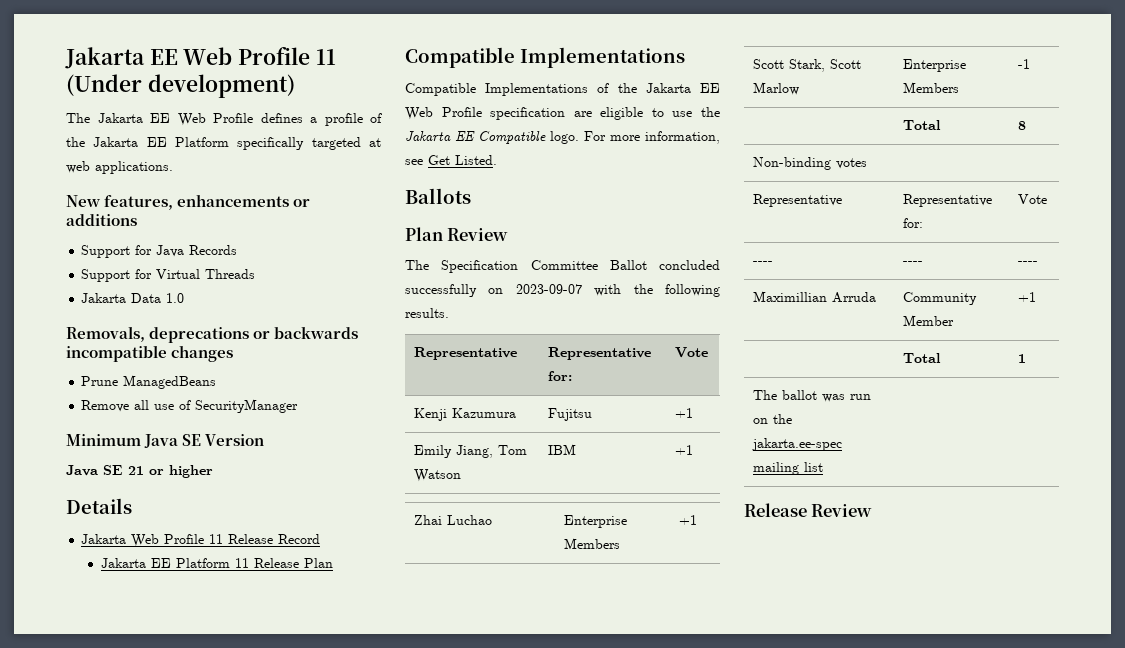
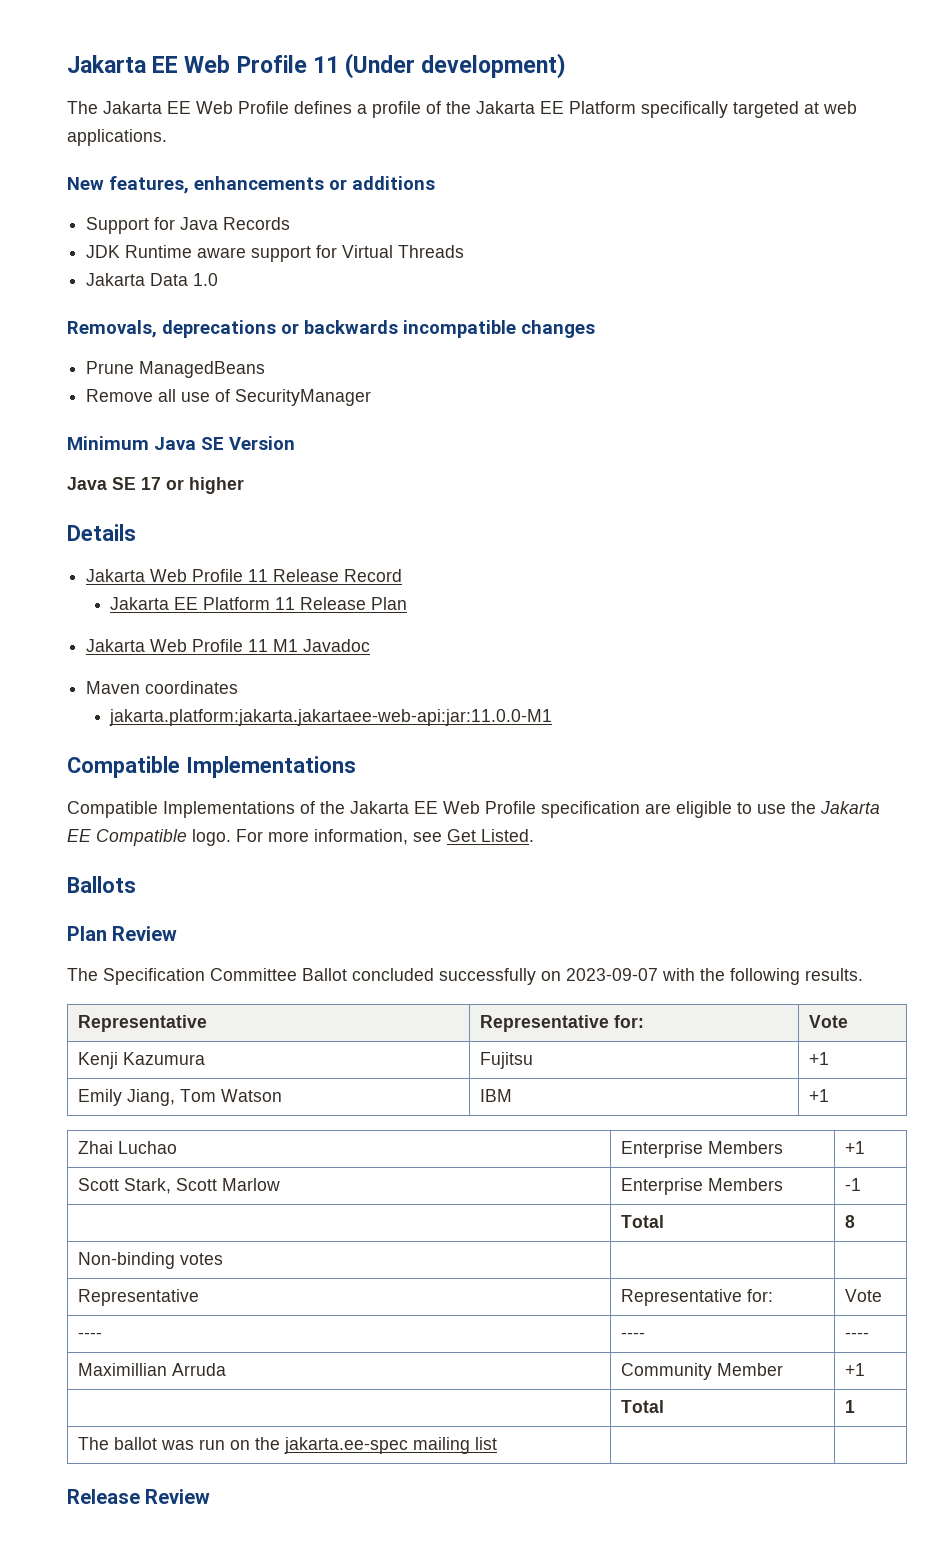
- Support for Virtual Threads
+ JDK Runtime aware support for Virtual Threads
- Java SE 21 or higher
+ Java SE 17 or higher
+ Jakarta Web Profile 11 M1 Javadoc
+ Maven coordinates
+ jakarta.platform:jakarta.jakartaee-web-api:jar:11.0.0-M1

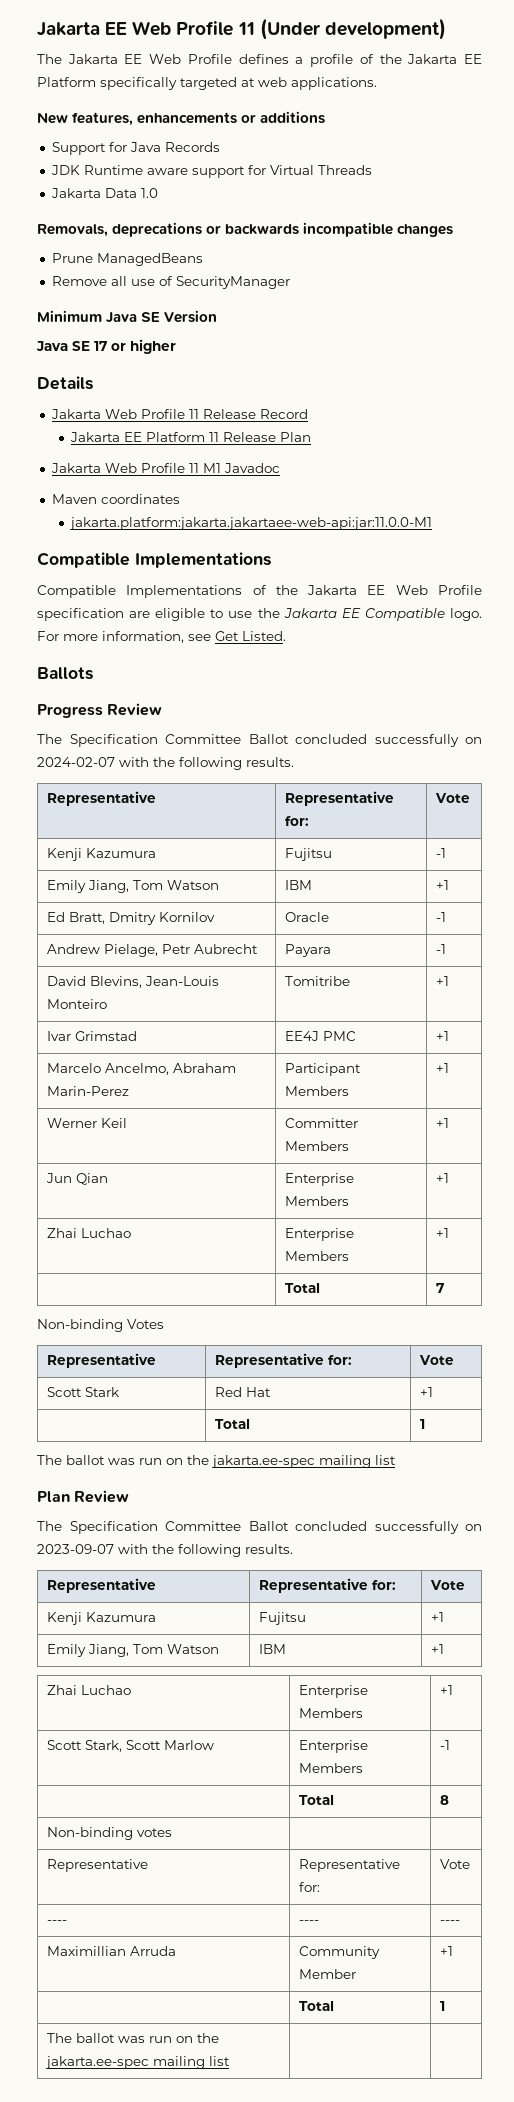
+ Progress Review
+ The Specification Committee Ballot concluded successfully on 2024-02-07 with the following results.
+ Representative | Representative for: | Vote
+ Kenji Kazumura | Fujitsu | -1
+ Emily Jiang, Tom Watson | IBM | +1
+ Ed Bratt, Dmitry Kornilov | Oracle | -1
+ Andrew Pielage, Petr Aubrecht | Payara | -1
+ David Blevins, Jean-Louis Monteiro | Tomitribe | +1
+ Ivar Grimstad | EE4J PMC | +1
+ Marcelo Ancelmo, Abraham Marin-Perez | Participant Members | +1
+ Werner Keil | Committer Members | +1
+ Jun Qian | Enterprise Members | +1
+ Zhai Luchao | Enterprise Members | +1
+ | Total | 7
+ Non-binding Votes
+ Representative | Representative for: | Vote
+ Scott Stark | Red Hat | +1
+ | Total | 1
+ The ballot was run on the jakarta.ee-spec mailing list
- Release Review

